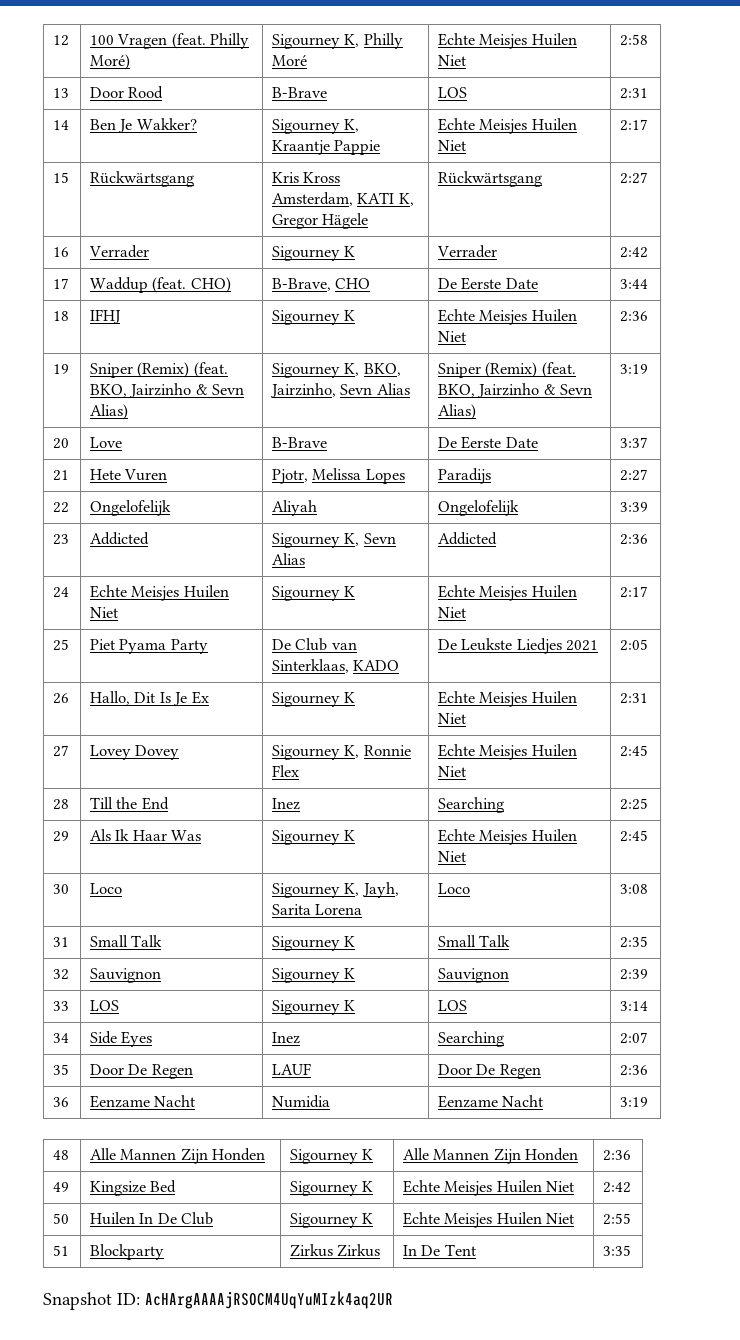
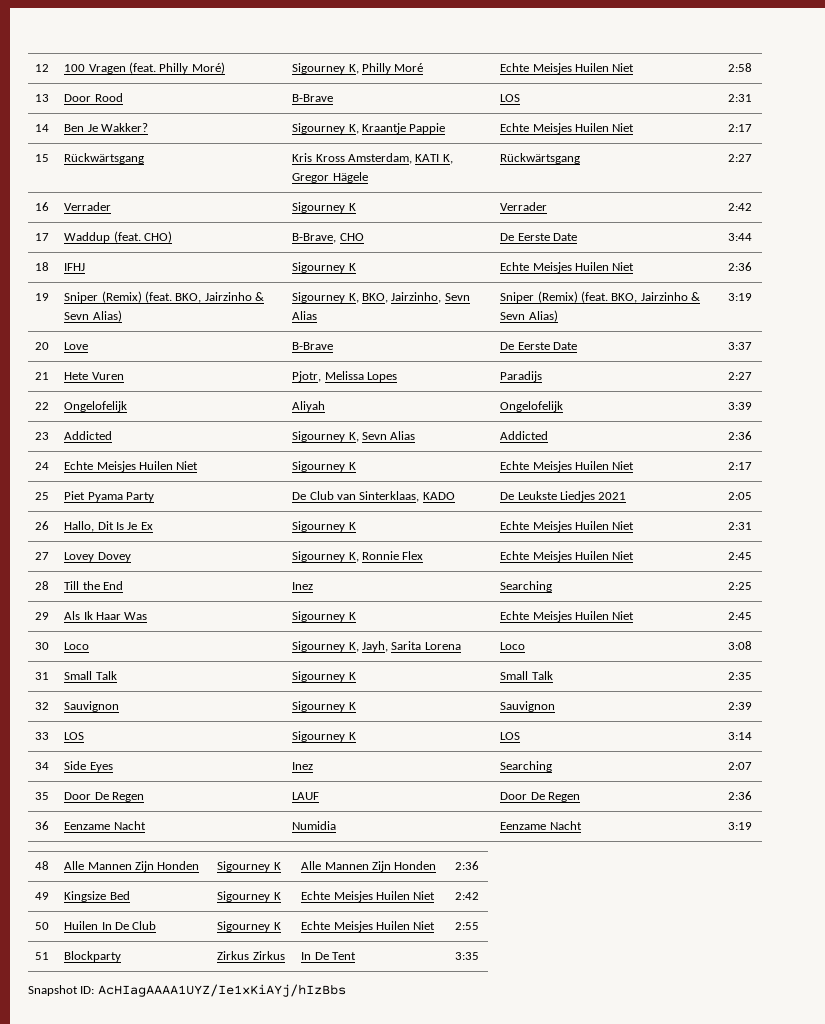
- Snapshot ID: AcHArgAAAAjRSOCM4UqYuMIzk4aq2UR
+ Snapshot ID: AcHIagAAAA1UYZ/Ie1xKiAYj/hIzBbs

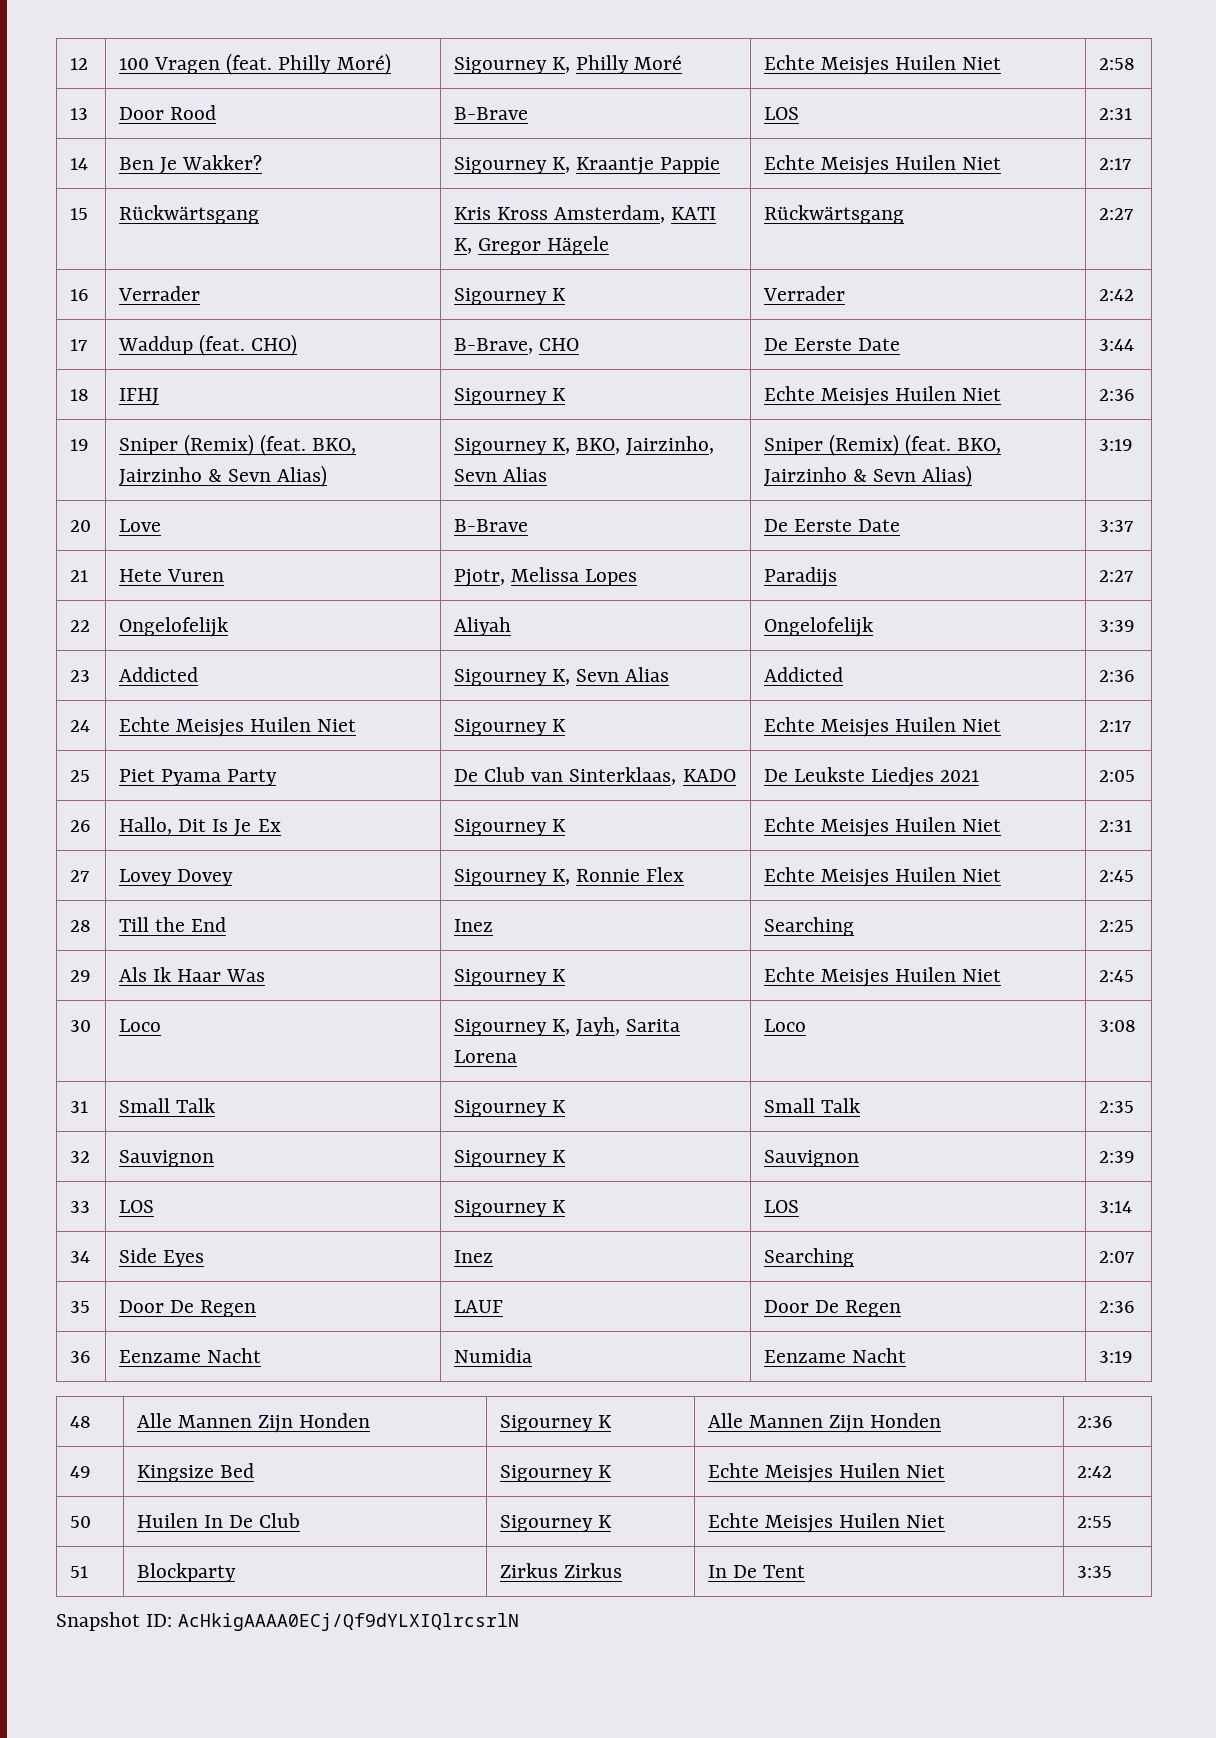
- Snapshot ID: AcHIagAAAA1UYZ/Ie1xKiAYj/hIzBbs
+ Snapshot ID: AcHkigAAAA0ECj/Qf9dYLXIQlrcsrlN

